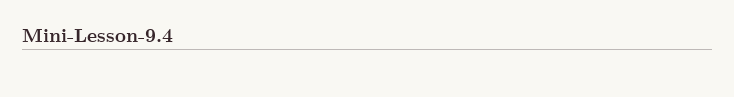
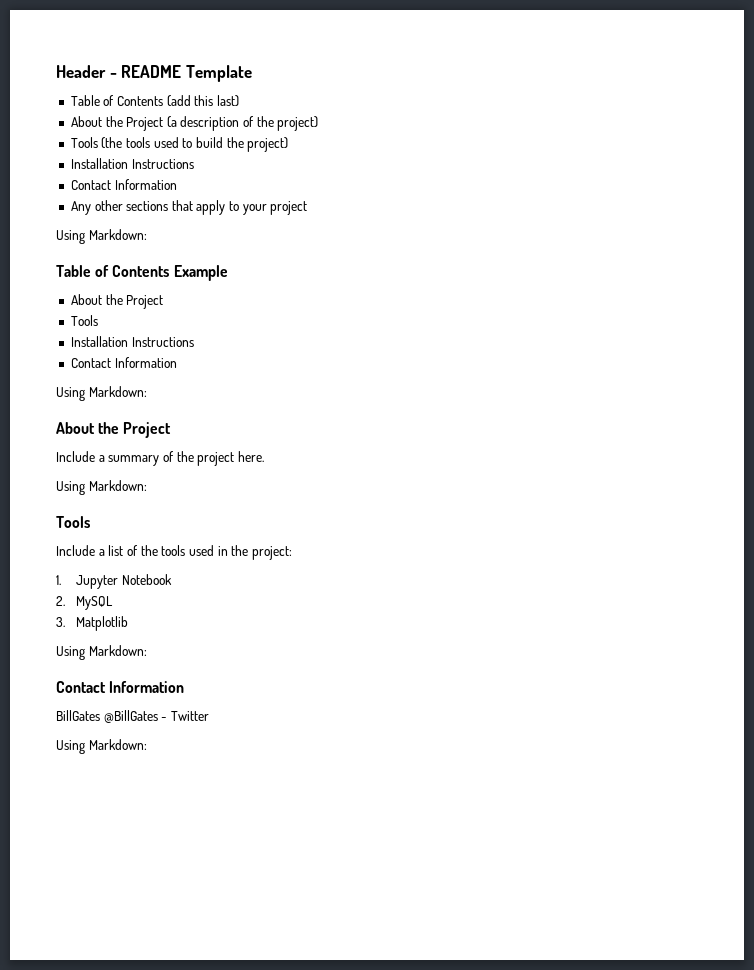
- Mini-Lesson-9.4
+ Header - README Template
+ Table of Contents (add this last)
+ About the Project (a description of the project)
+ Tools (the tools used to build the project)
+ Installation Instructions
+ Contact Information
+ Any other sections that apply to your project
+ Using Markdown:
+ Table of Contents Example
+ About the Project
+ Tools
+ Installation Instructions
+ Contact Information
+ Using Markdown:
+ About the Project
+ Include a summary of the project here.
+ Using Markdown:
+ Tools
+ Include a list of the tools used in the project:
+ 1. Jupyter Notebook
+ 2. MySQL
+ 3. Matplotlib
+ Using Markdown:
+ Contact Information
+ BillGates @BillGates - Twitter
+ Using Markdown:

